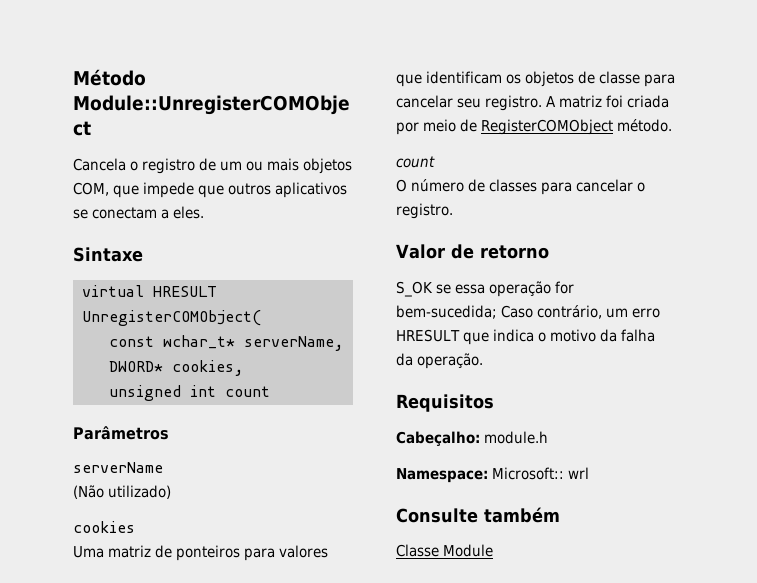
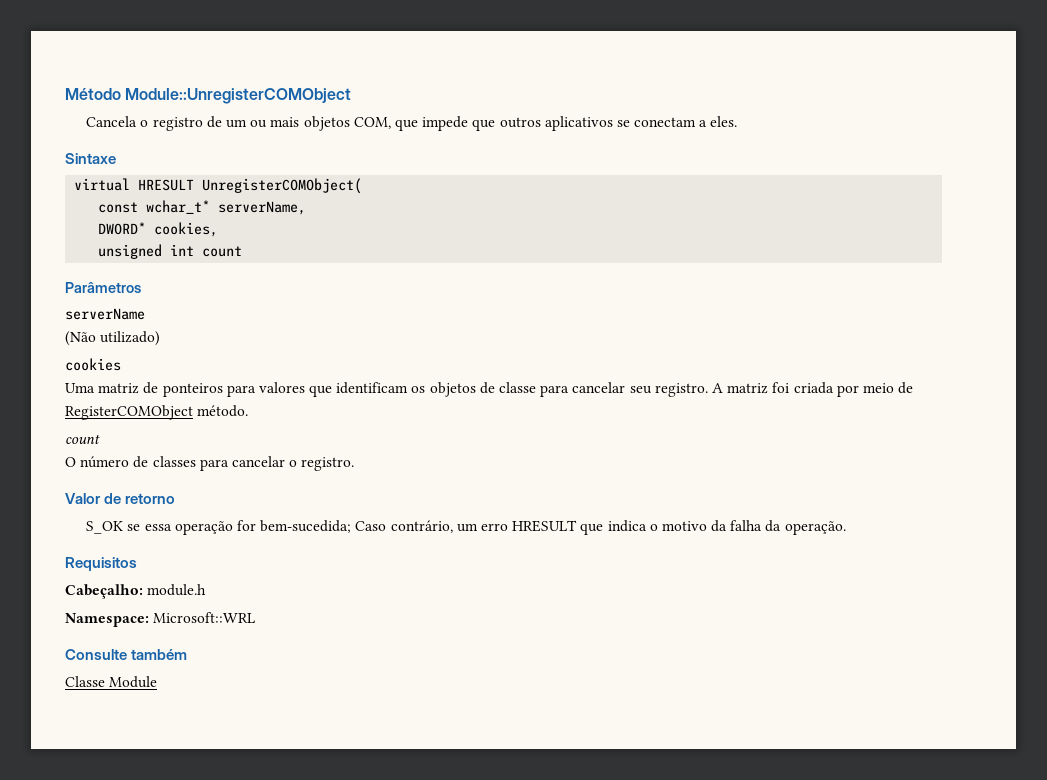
- Namespace: Microsoft:: wrl
+ Namespace: Microsoft::WRL

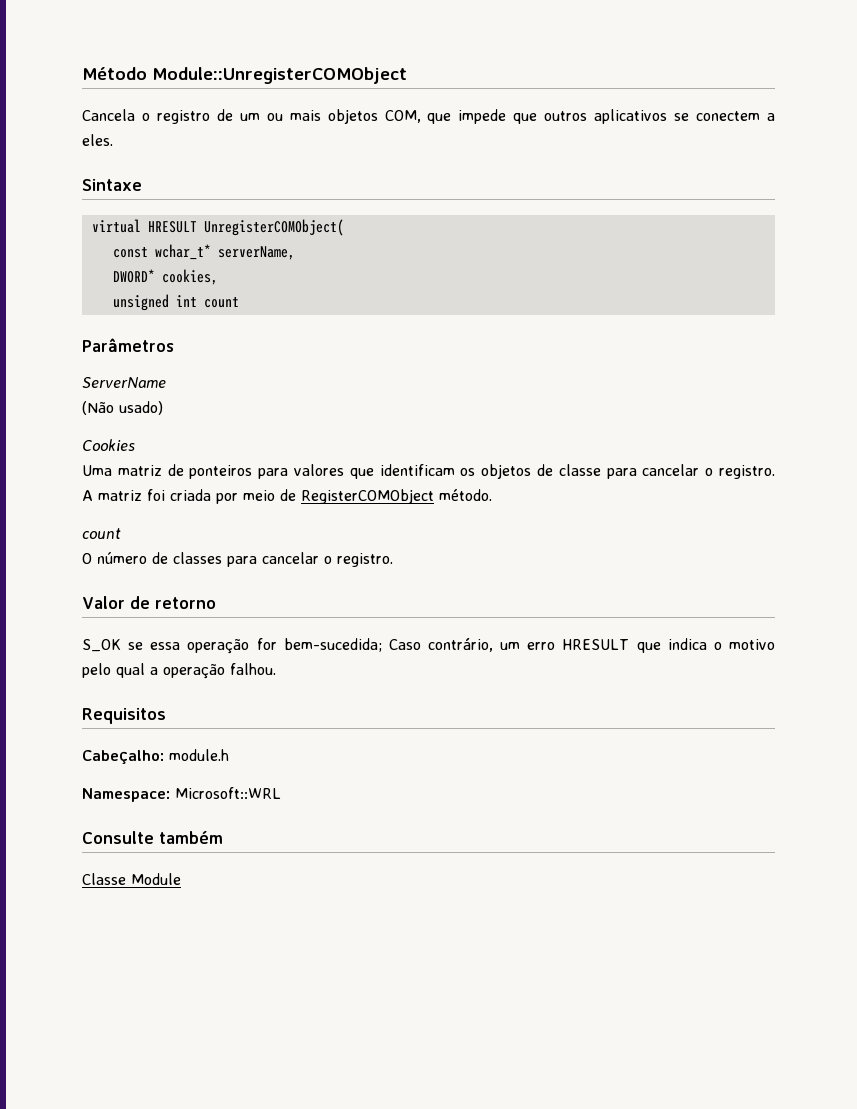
- Cancela o registro de um ou mais objetos COM, que impede que outros aplicativos se conectam a eles.
+ Cancela o registro de um ou mais objetos COM, que impede que outros aplicativos se conectem a eles.
- serverName
+ ServerName
- (Não utilizado)
- cookies
+ (Não usado)
+ Cookies
- Uma matriz de ponteiros para valores que identificam os objetos de classe para cancelar seu registro.
+ Uma matriz de ponteiros para valores que identificam os objetos de classe para cancelar o registro.
- S_OK se essa operação for bem-sucedida; Caso contrário, um erro HRESULT que indica o motivo da falha da operação.
+ S_OK se essa operação for bem-sucedida; Caso contrário, um erro HRESULT que indica o motivo pelo qual a operação falhou.

